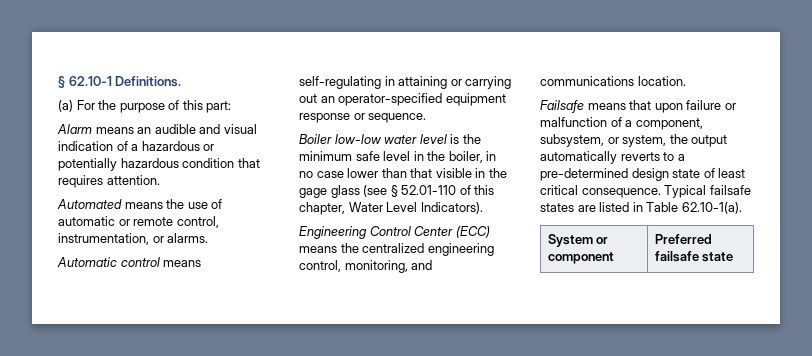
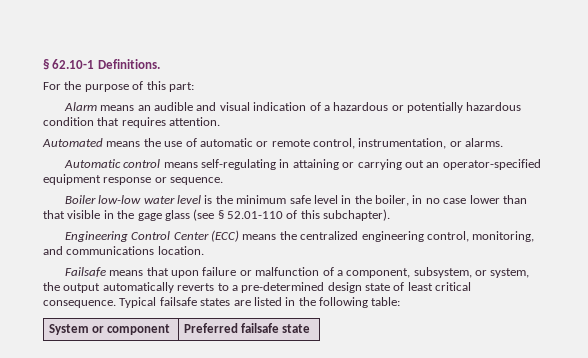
- (a) For the purpose of this part:
+ For the purpose of this part:
- Boiler low-low water level is the minimum safe level in the boiler, in no case lower than that visible in the gage glass (see § 52.01-110 of this chapter, Water Level Indicators).
+ Boiler low-low water level is the minimum safe level in the boiler, in no case lower than that visible in the gage glass (see § 52.01-110 of this subchapter).
- Typical failsafe states are listed in Table 62.10-1(a).
+ Typical failsafe states are listed in the following table:

